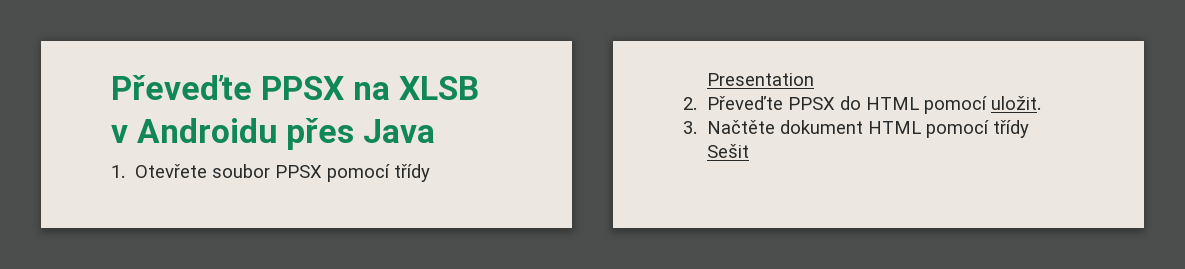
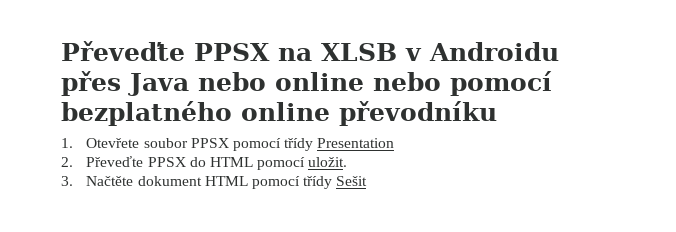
- Převeďte PPSX na XLSB v Androidu přes Java
+ Převeďte PPSX na XLSB v Androidu přes Java nebo online nebo pomocí bezplatného online převodníku

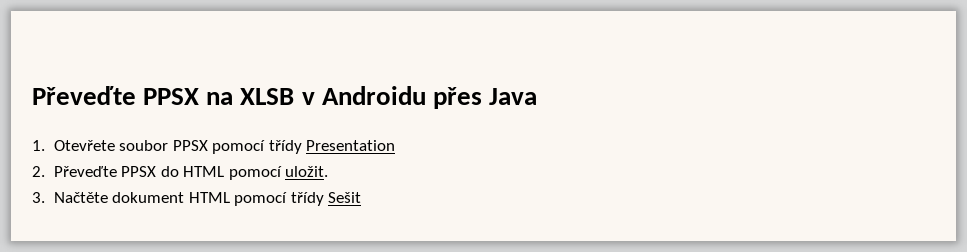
- Převeďte PPSX na XLSB v Androidu přes Java nebo online nebo pomocí bezplatného online převodníku
+ Převeďte PPSX na XLSB v Androidu přes Java

